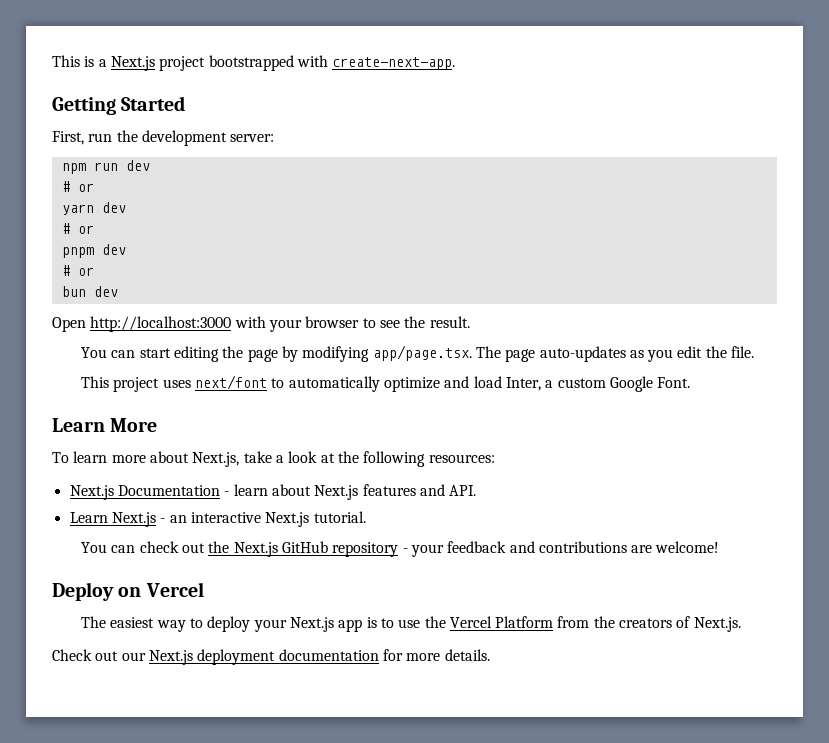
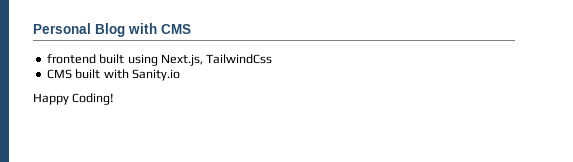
- This is a Next.js project bootstrapped with create-next-app.
- Getting Started
- First, run the development server:
- npm run dev
- # or
- yarn dev
- # or
- pnpm dev
- # or
- bun dev
- Open http://localhost:3000 with your browser to see the result.
- You can start editing the page by modifying app/page.tsx. The page auto-updates as you edit the file.
- This project uses next/font to automatically optimize and load Inter, a custom Google Font.
- Learn More
- To learn more about Next.js, take a look at the following resources:
- Next.js Documentation - learn about Next.js features and API.
- Learn Next.js - an interactive Next.js tutorial.
- You can check out the Next.js GitHub repository - your feedback and contributions are welcome!
- Deploy on Vercel
- The easiest way to deploy your Next.js app is to use the Vercel Platform from the creators of Next.js.
- Check out our Next.js deployment documentation for more details.
+ Personal Blog with CMS
+ frontend built using Next.js, TailwindCss
+ CMS built with Sanity.io
+ Happy Coding!

